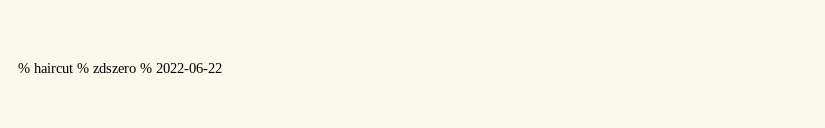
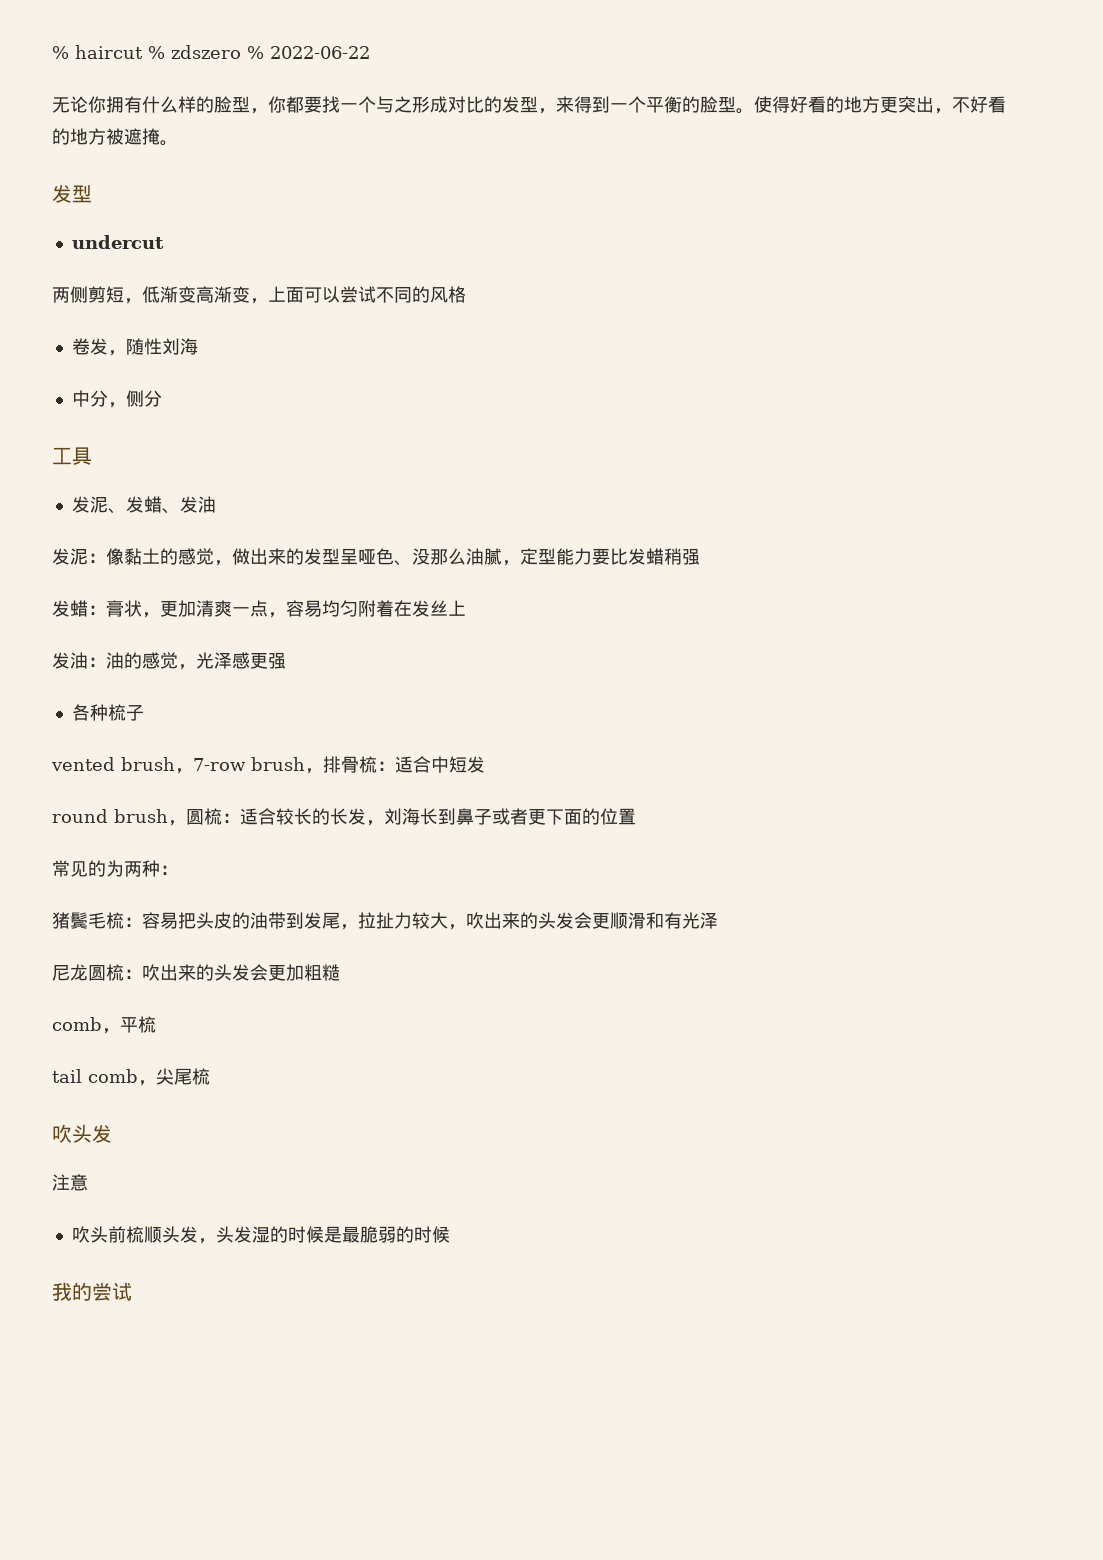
+ 无论你拥有什么样的脸型，你都要找一个与之形成对比的发型，来得到一个平衡的脸型。使得好看的地方更突出，不好看的地方被遮掩。
+ 发型
+ undercut
+ 两侧剪短，低渐变高渐变，上面可以尝试不同的风格
+ 卷发，随性刘海
+ 中分，侧分
+ 工具
+ 发泥、发蜡、发油
+ 发泥：像黏土的感觉，做出来的发型呈哑色、没那么油腻，定型能力要比发蜡稍强
+ 发蜡：膏状，更加清爽一点，容易均匀附着在发丝上
+ 发油：油的感觉，光泽感更强
+ 各种梳子
+ vented brush，7-row brush，排骨梳：适合中短发
+ round brush，圆梳：适合较长的长发，刘海长到鼻子或者更下面的位置
+ 常见的为两种：
+ 猪鬓毛梳：容易把头皮的油带到发尾，拉扯力较大，吹出来的头发会更顺滑和有光泽
+ 尼龙圆梳：吹出来的头发会更加粗糙
+ comb，平梳
+ tail comb，尖尾梳
+ 吹头发
+ 注意
+ 吹头前梳顺头发，头发湿的时候是最脆弱的时候
+ 我的尝试

